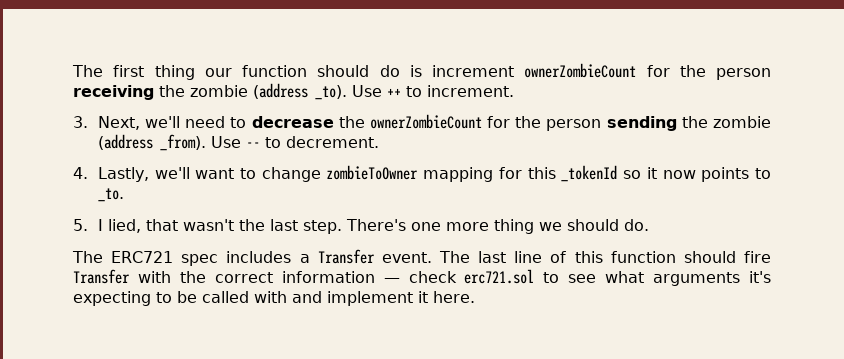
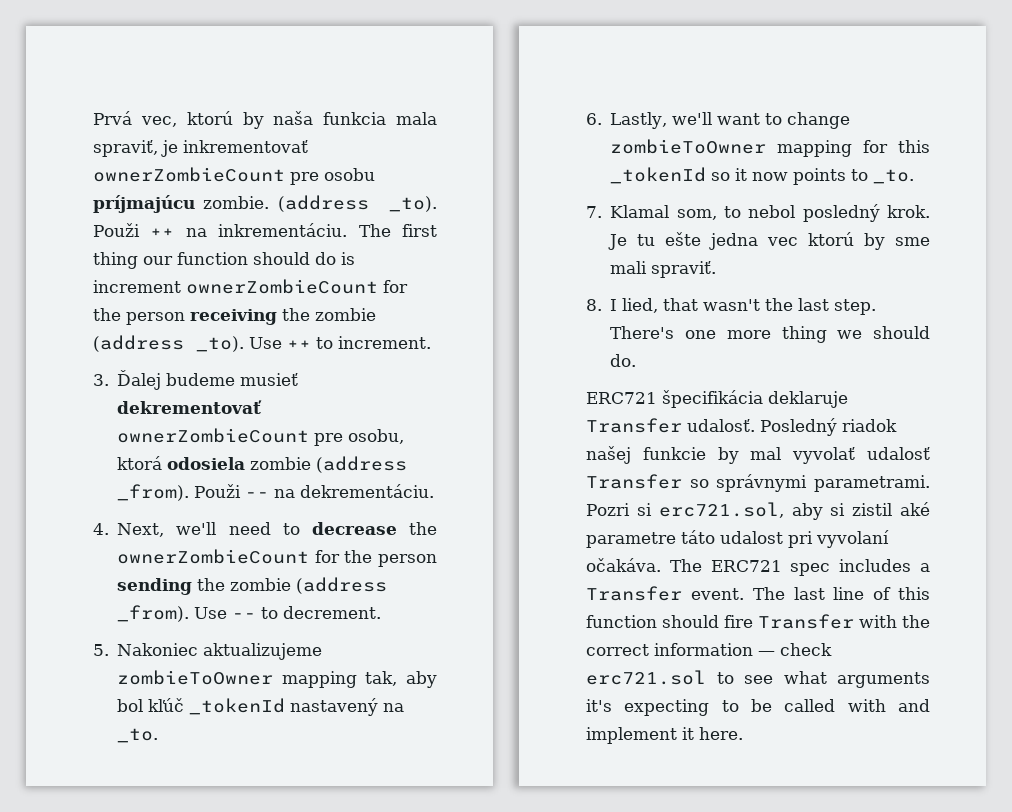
+ Prvá vec, ktorú by naša funkcia mala spraviť, je inkrementovať ownerZombieCount pre osobu príjmajúcu zombie. (address _to). Použi ++ na inkrementáciu.
- 3. Next, we'll need to decrease the ownerZombieCount for the person sending the zombie (address _from).
+ 3. Ďalej budeme musieť dekrementovať ownerZombieCount pre osobu, ktorá odosiela zombie (address _from). Použi -- na dekrementáciu.
+ 4. Next, we'll need to decrease the ownerZombieCount for the person sending the zombie (address _from).
- 4. Lastly, we'll want to change zombieToOwner mapping for this _tokenId so it now points to _to.
+ 5. Nakoniec aktualizujeme zombieToOwner mapping tak, aby bol kľúč _tokenId nastavený na _to.
+ 6. Lastly, we'll want to change zombieToOwner mapping for this _tokenId so it now points to _to.
- 5. I lied, that wasn't the last step.
+ 7. Klamal som, to nebol posledný krok. Je tu ešte jedna vec ktorú by sme mali spraviť.
+ 8. I lied, that wasn't the last step.
+ ERC721 špecifikácia deklaruje Transfer udalosť. Posledný riadok našej funkcie by mal vyvolať udalosť Transfer so správnymi parametrami. Pozri si erc721.sol, aby si zistil aké parametre táto udalost pri vyvolaní očakáva.

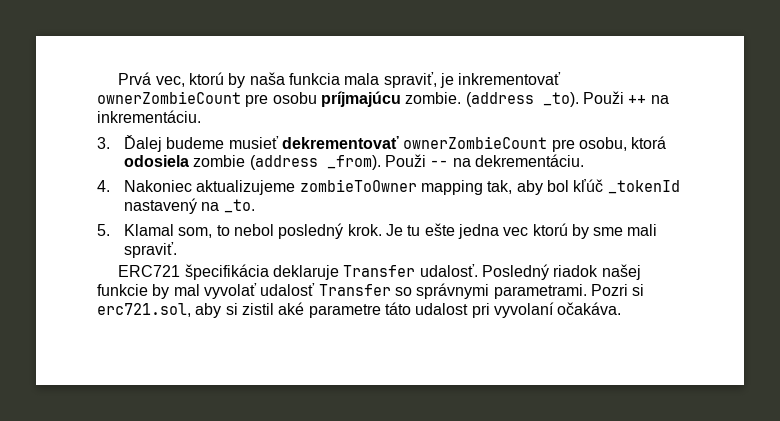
- The first thing our function should do is increment ownerZombieCount for the person receiving the zombie (address _to). Use ++ to increment.
- 4. Next, we'll need to decrease the ownerZombieCount for the person sending the zombie (address _from). Use -- to decrement.
- 5. Nakoniec aktualizujeme zombieToOwner mapping tak, aby bol kľúč _tokenId nastavený na _to.
+ 4. Nakoniec aktualizujeme zombieToOwner mapping tak, aby bol kľúč _tokenId nastavený na _to.
- 6. Lastly, we'll want to change zombieToOwner mapping for this _tokenId so it now points to _to.
- 7. Klamal som, to nebol posledný krok.
+ 5. Klamal som, to nebol posledný krok.
- 8. I lied, that wasn't the last step. There's one more thing we should do.
- The ERC721 spec includes a Transfer event. The last line of this function should fire Transfer with the correct information — check erc721.sol to see what arguments it's expecting to be called with and implement it here.

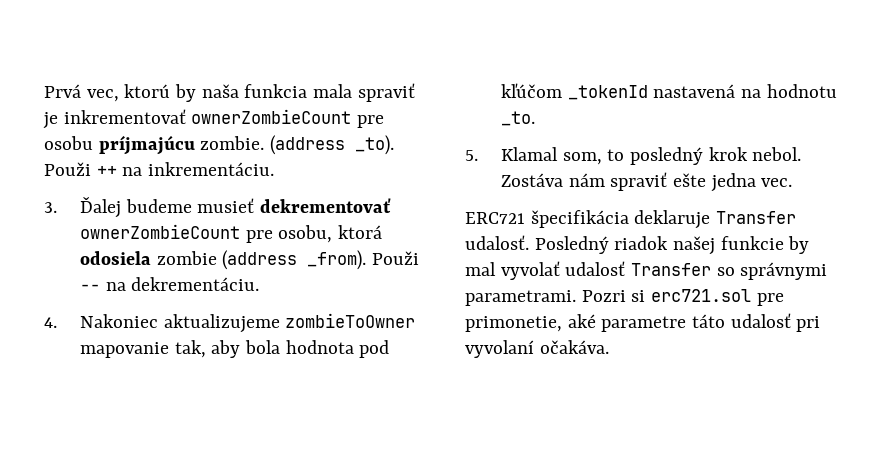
- Prvá vec, ktorú by naša funkcia mala spraviť, je inkrementovať ownerZombieCount pre osobu príjmajúcu zombie.
+ Prvá vec, ktorú by naša funkcia mala spraviť je inkrementovať ownerZombieCount pre osobu príjmajúcu zombie.
- 4. Nakoniec aktualizujeme zombieToOwner mapping tak, aby bol kľúč _tokenId nastavený na _to.
+ 4. Nakoniec aktualizujeme zombieToOwner mapovanie tak, aby bola hodnota pod kľúčom _tokenId nastavená na hodnotu _to.
- 5. Klamal som, to nebol posledný krok. Je tu ešte jedna vec ktorú by sme mali spraviť.
+ 5. Klamal som, to posledný krok nebol. Zostáva nám spraviť ešte jedna vec.
- Pozri si erc721.sol, aby si zistil aké parametre táto udalost pri vyvolaní očakáva.
+ Pozri si erc721.sol pre primonetie, aké parametre táto udalosť pri vyvolaní očakáva.

